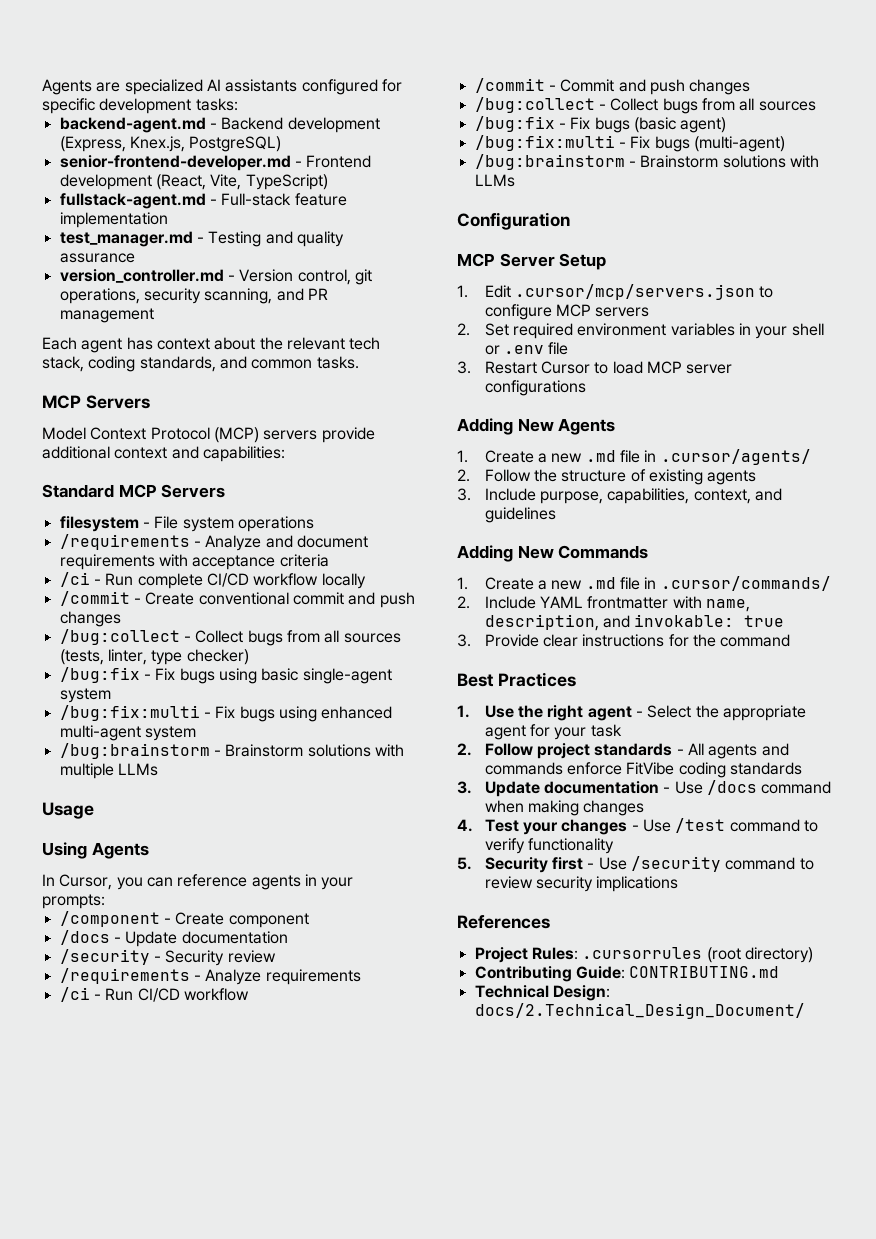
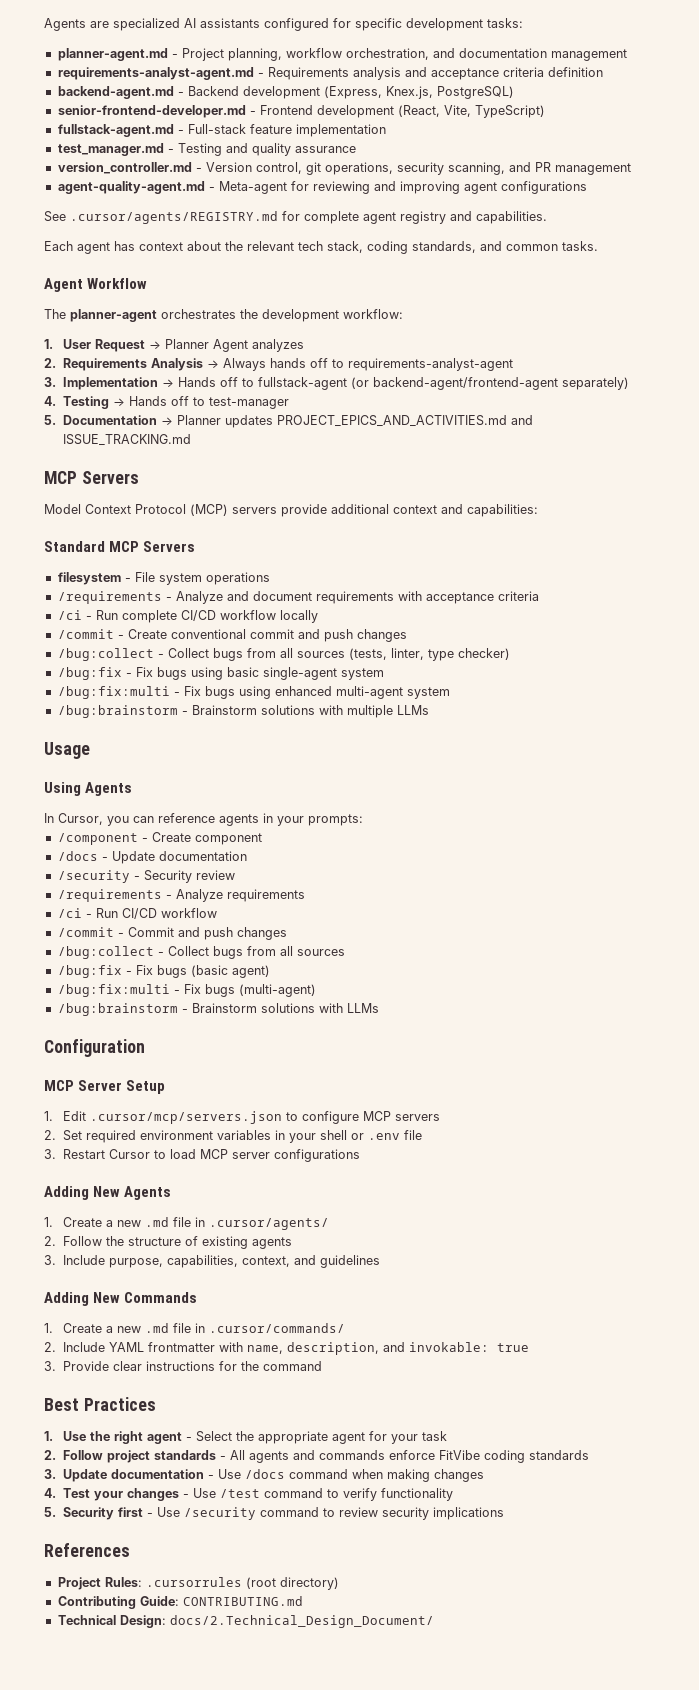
+ planner-agent.md - Project planning, workflow orchestration, and documentation management
+ requirements-analyst-agent.md - Requirements analysis and acceptance criteria definition
+ agent-quality-agent.md - Meta-agent for reviewing and improving agent configurations
+ See .cursor/agents/REGISTRY.md for complete agent registry and capabilities.
+ Agent Workflow
+ The planner-agent orchestrates the development workflow:
+ 1. User Request → Planner Agent analyzes
+ 2. Requirements Analysis → Always hands off to requirements-analyst-agent
+ 3. Implementation → Hands off to fullstack-agent (or backend-agent/frontend-agent separately)
+ 4. Testing → Hands off to test-manager
+ 5. Documentation → Planner updates PROJECT_EPICS_AND_ACTIVITIES.md and ISSUE_TRACKING.md

